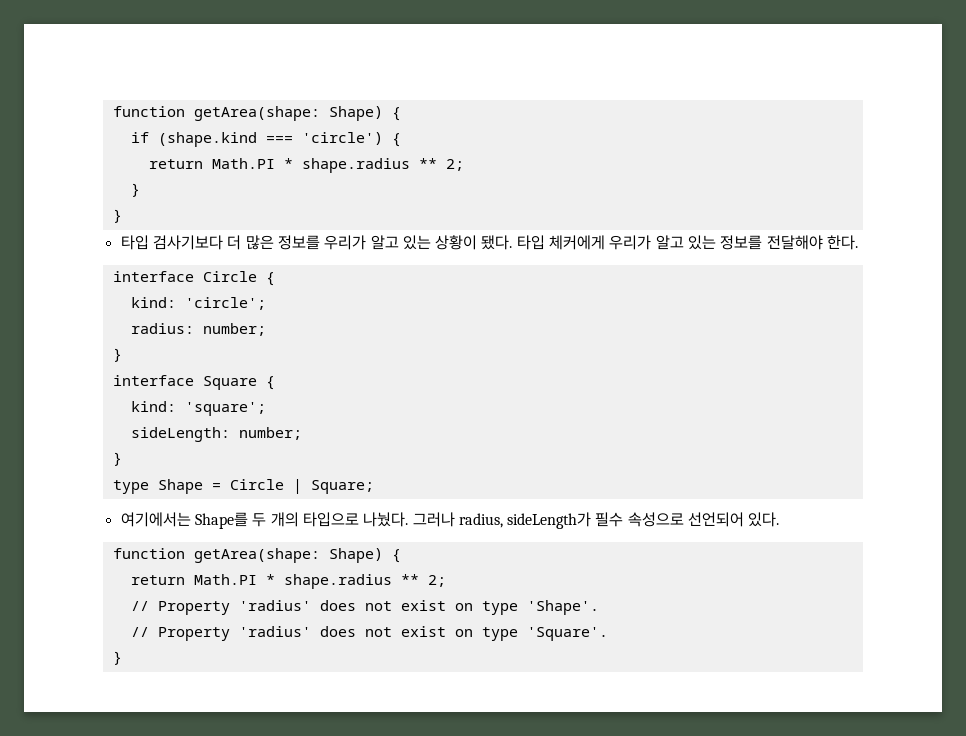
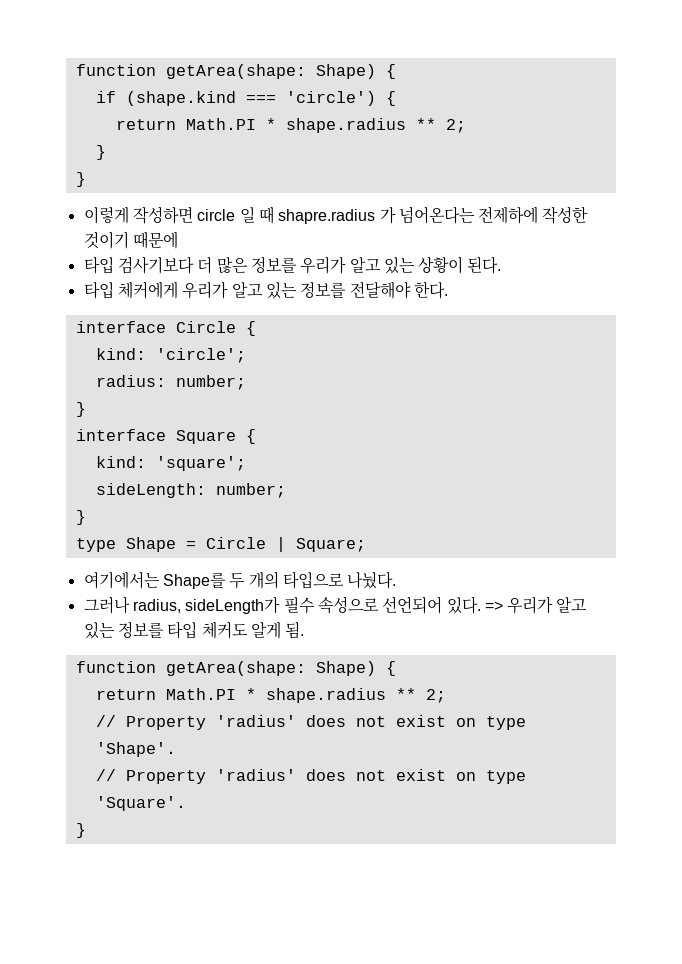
+ 이렇게 작성하면 circle 일 때 shapre.radius 가 넘어온다는 전제하에 작성한 것이기 때문에
- 타입 검사기보다 더 많은 정보를 우리가 알고 있는 상황이 됐다. 타입 체커에게 우리가 알고 있는 정보를 전달해야 한다.
+ 타입 검사기보다 더 많은 정보를 우리가 알고 있는 상황이 된다.
+ 타입 체커에게 우리가 알고 있는 정보를 전달해야 한다.
- 여기에서는 Shape를 두 개의 타입으로 나눴다. 그러나 radius, sideLength가 필수 속성으로 선언되어 있다.
+ 여기에서는 Shape를 두 개의 타입으로 나눴다.
+ 그러나 radius, sideLength가 필수 속성으로 선언되어 있다. => 우리가 알고 있는 정보를 타입 체커도 알게 됨.

